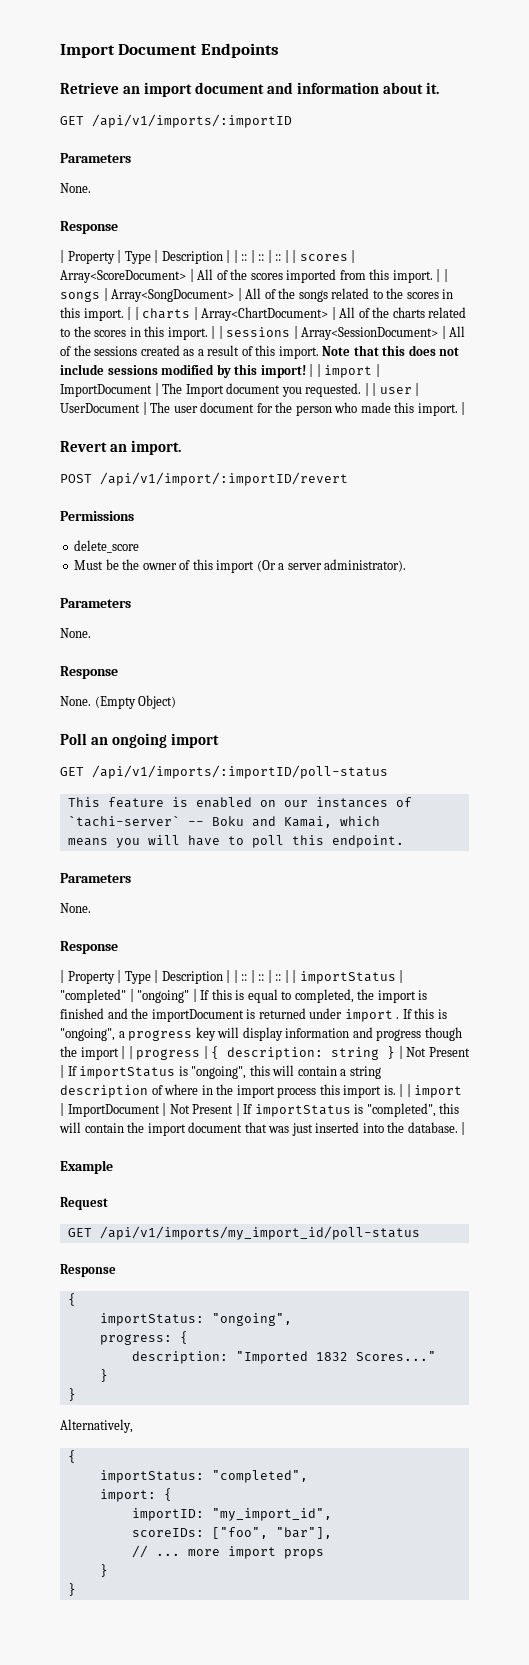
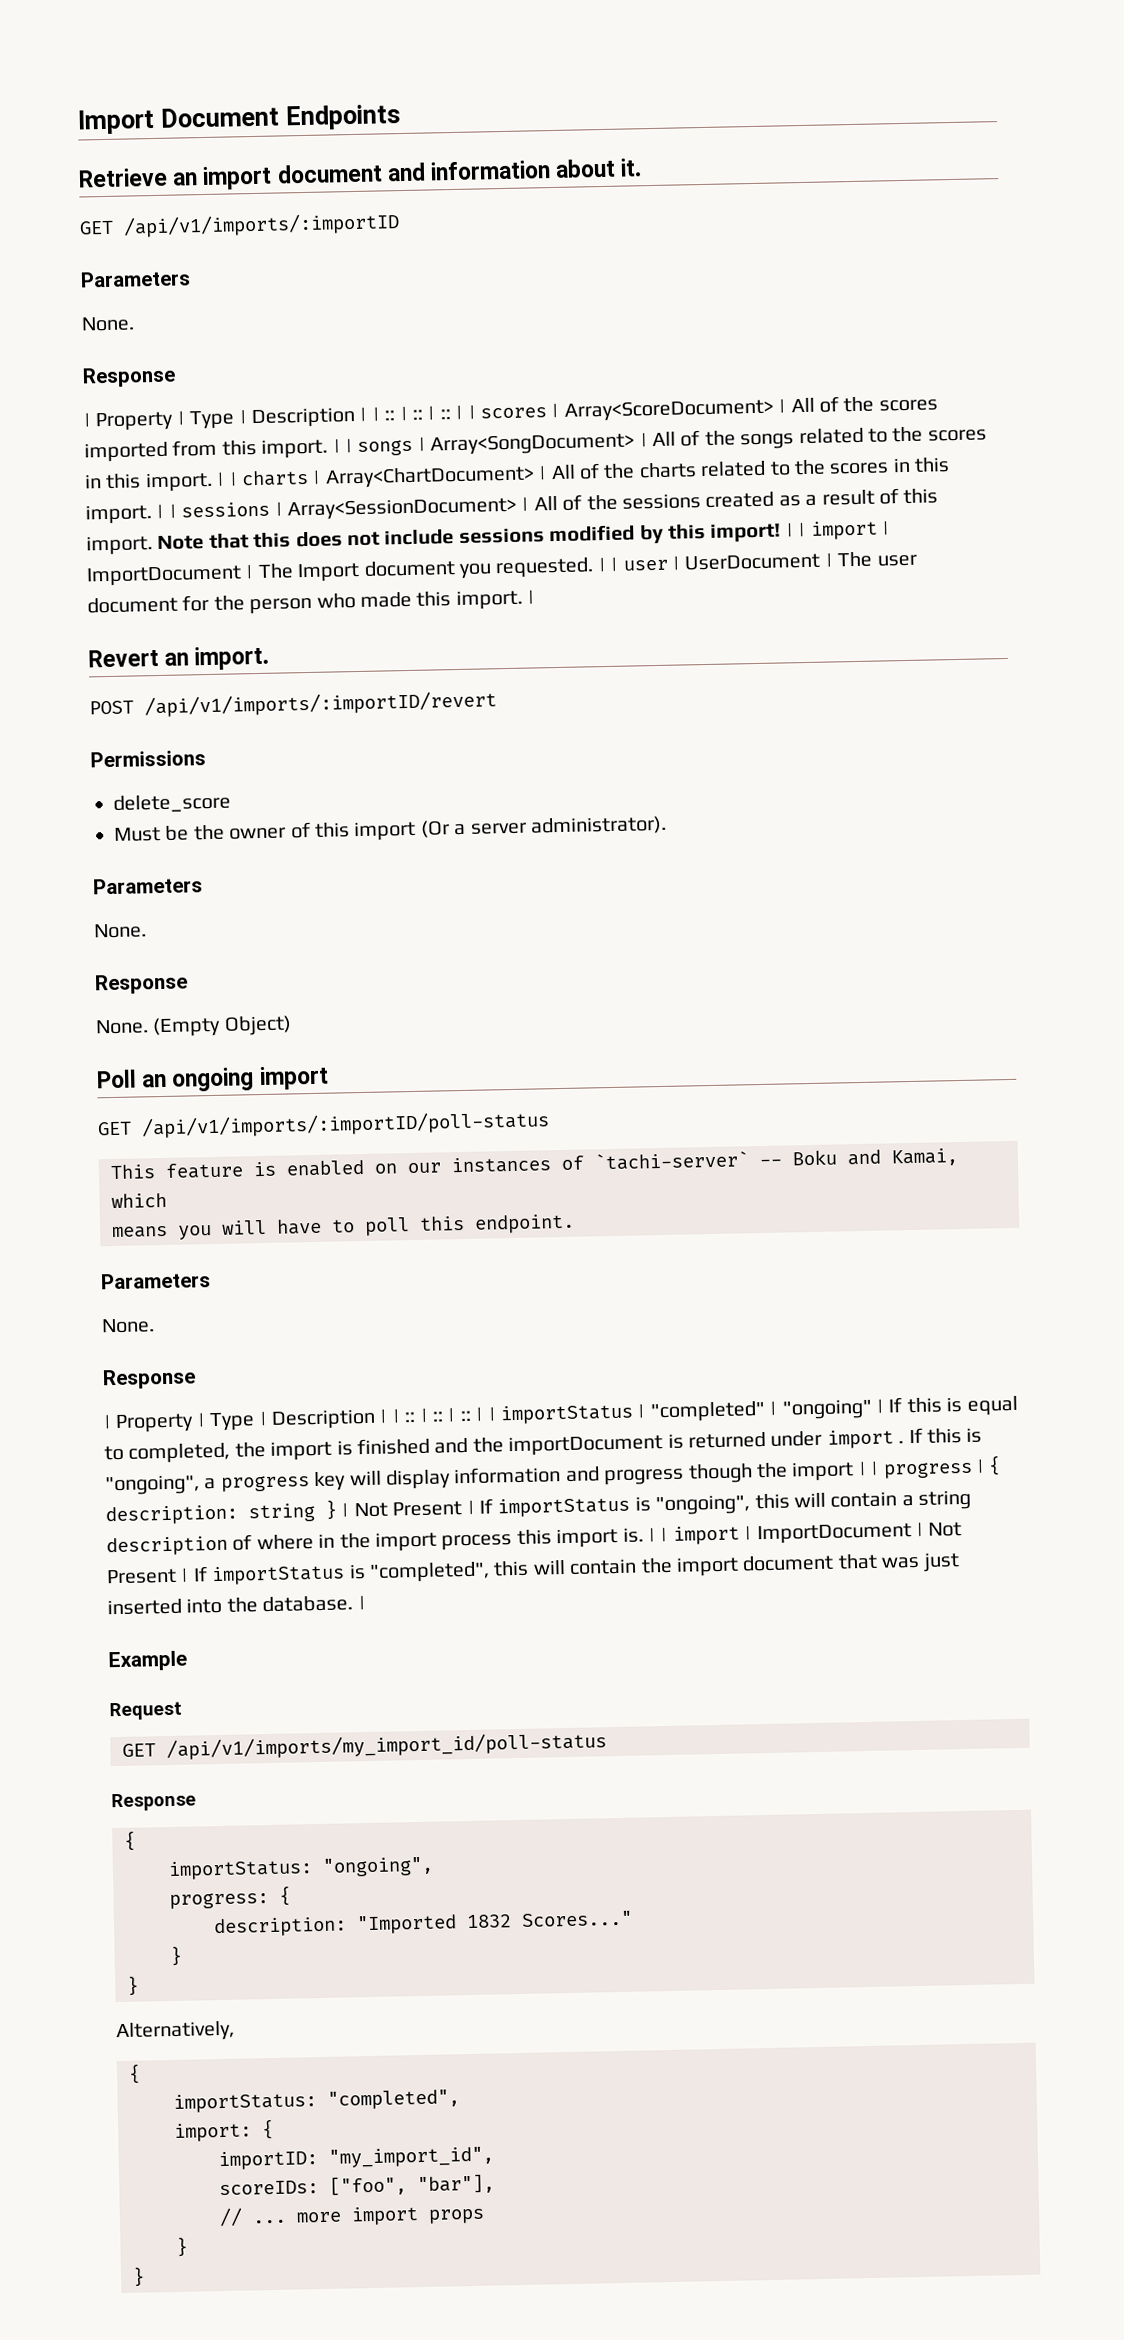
- POST /api/v1/import/:importID/revert
+ POST /api/v1/imports/:importID/revert

